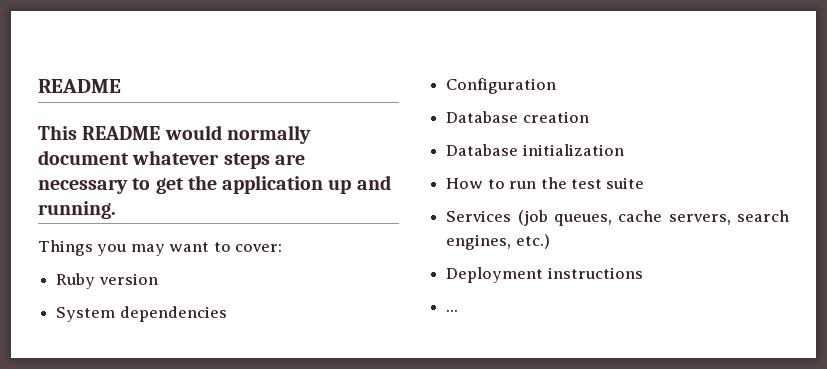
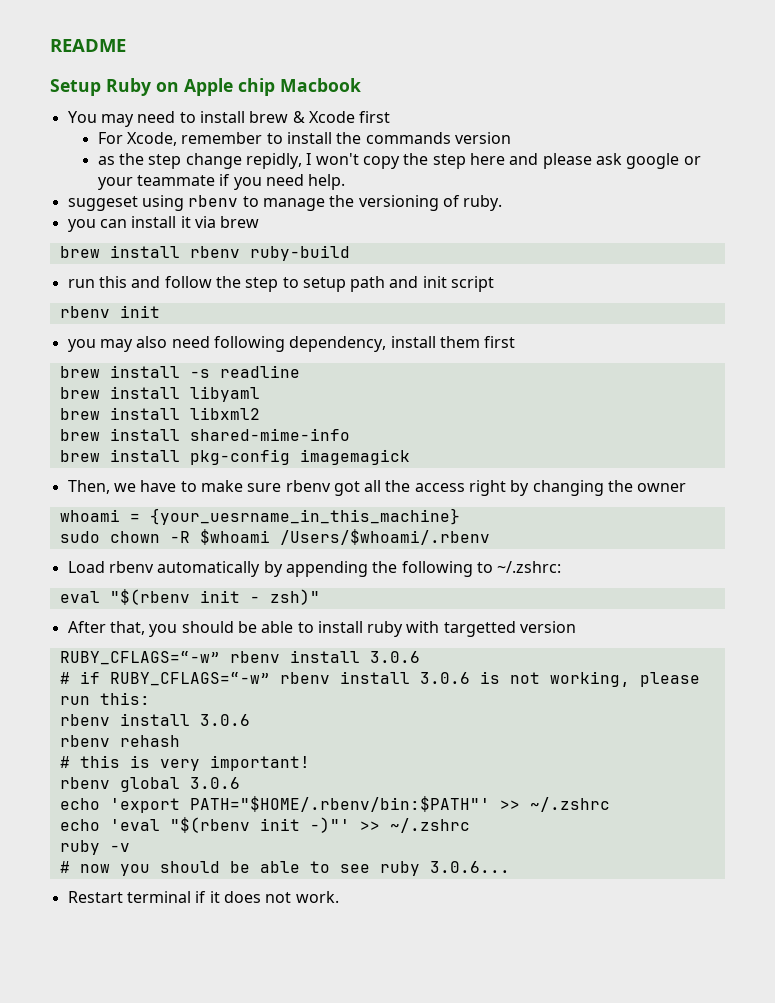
- This README would normally document whatever steps are necessary to get the application up and running.
- Things you may want to cover:
- Ruby version
- System dependencies
- Configuration
- Database creation
- Database initialization
- How to run the test suite
- Services (job queues, cache servers, search engines, etc.)
- Deployment instructions
- ...
+ Setup Ruby on Apple chip Macbook
+ You may need to install brew & Xcode first
+ For Xcode, remember to install the commands version
+ as the step change repidly, I won't copy the step here and please ask google or your teammate if you need help.
+ suggeset using rbenv to manage the versioning of ruby.
+ you can install it via brew
+ brew install rbenv ruby-build
+ run this and follow the step to setup path and init script
+ rbenv init
+ you may also need following dependency, install them first
+ brew install -s readline
+ brew install libyaml
+ brew install libxml2
+ brew install shared-mime-info
+ brew install pkg-config imagemagick
+ Then, we have to make sure rbenv got all the access right by changing the owner
+ whoami = {your_uesrname_in_this_machine}
+ sudo chown -R $whoami /Users/$whoami/.rbenv
+ Load rbenv automatically by appending the following to ~/.zshrc:
+ eval "$(rbenv init - zsh)"
+ After that, you should be able to install ruby with targetted version
+ RUBY_CFLAGS=“-w” rbenv install 3.0.6
+ # if RUBY_CFLAGS=“-w” rbenv install 3.0.6 is not working, please run this:
+ rbenv install 3.0.6
+ rbenv rehash
+ # this is very important!
+ rbenv global 3.0.6
+ echo 'export PATH="$HOME/.rbenv/bin:$PATH"' >> ~/.zshrc
+ echo 'eval "$(rbenv init -)"' >> ~/.zshrc
+ ruby -v
+ # now you should be able to see ruby 3.0.6...
+ Restart terminal if it does not work.

